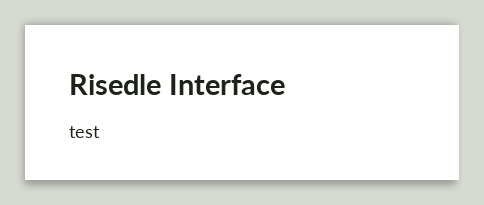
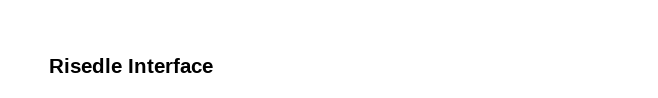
- test

